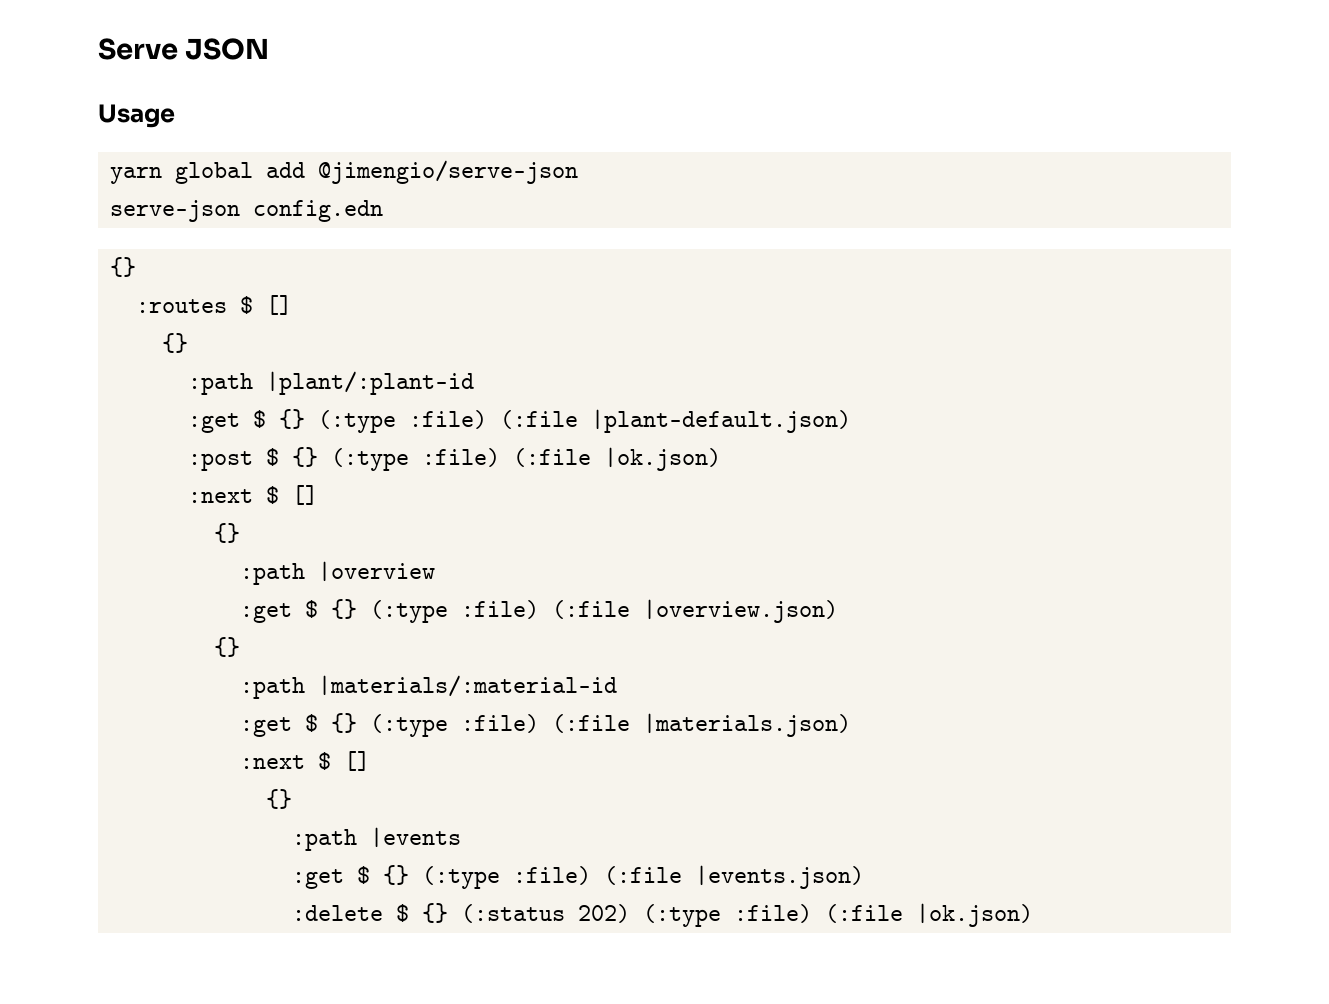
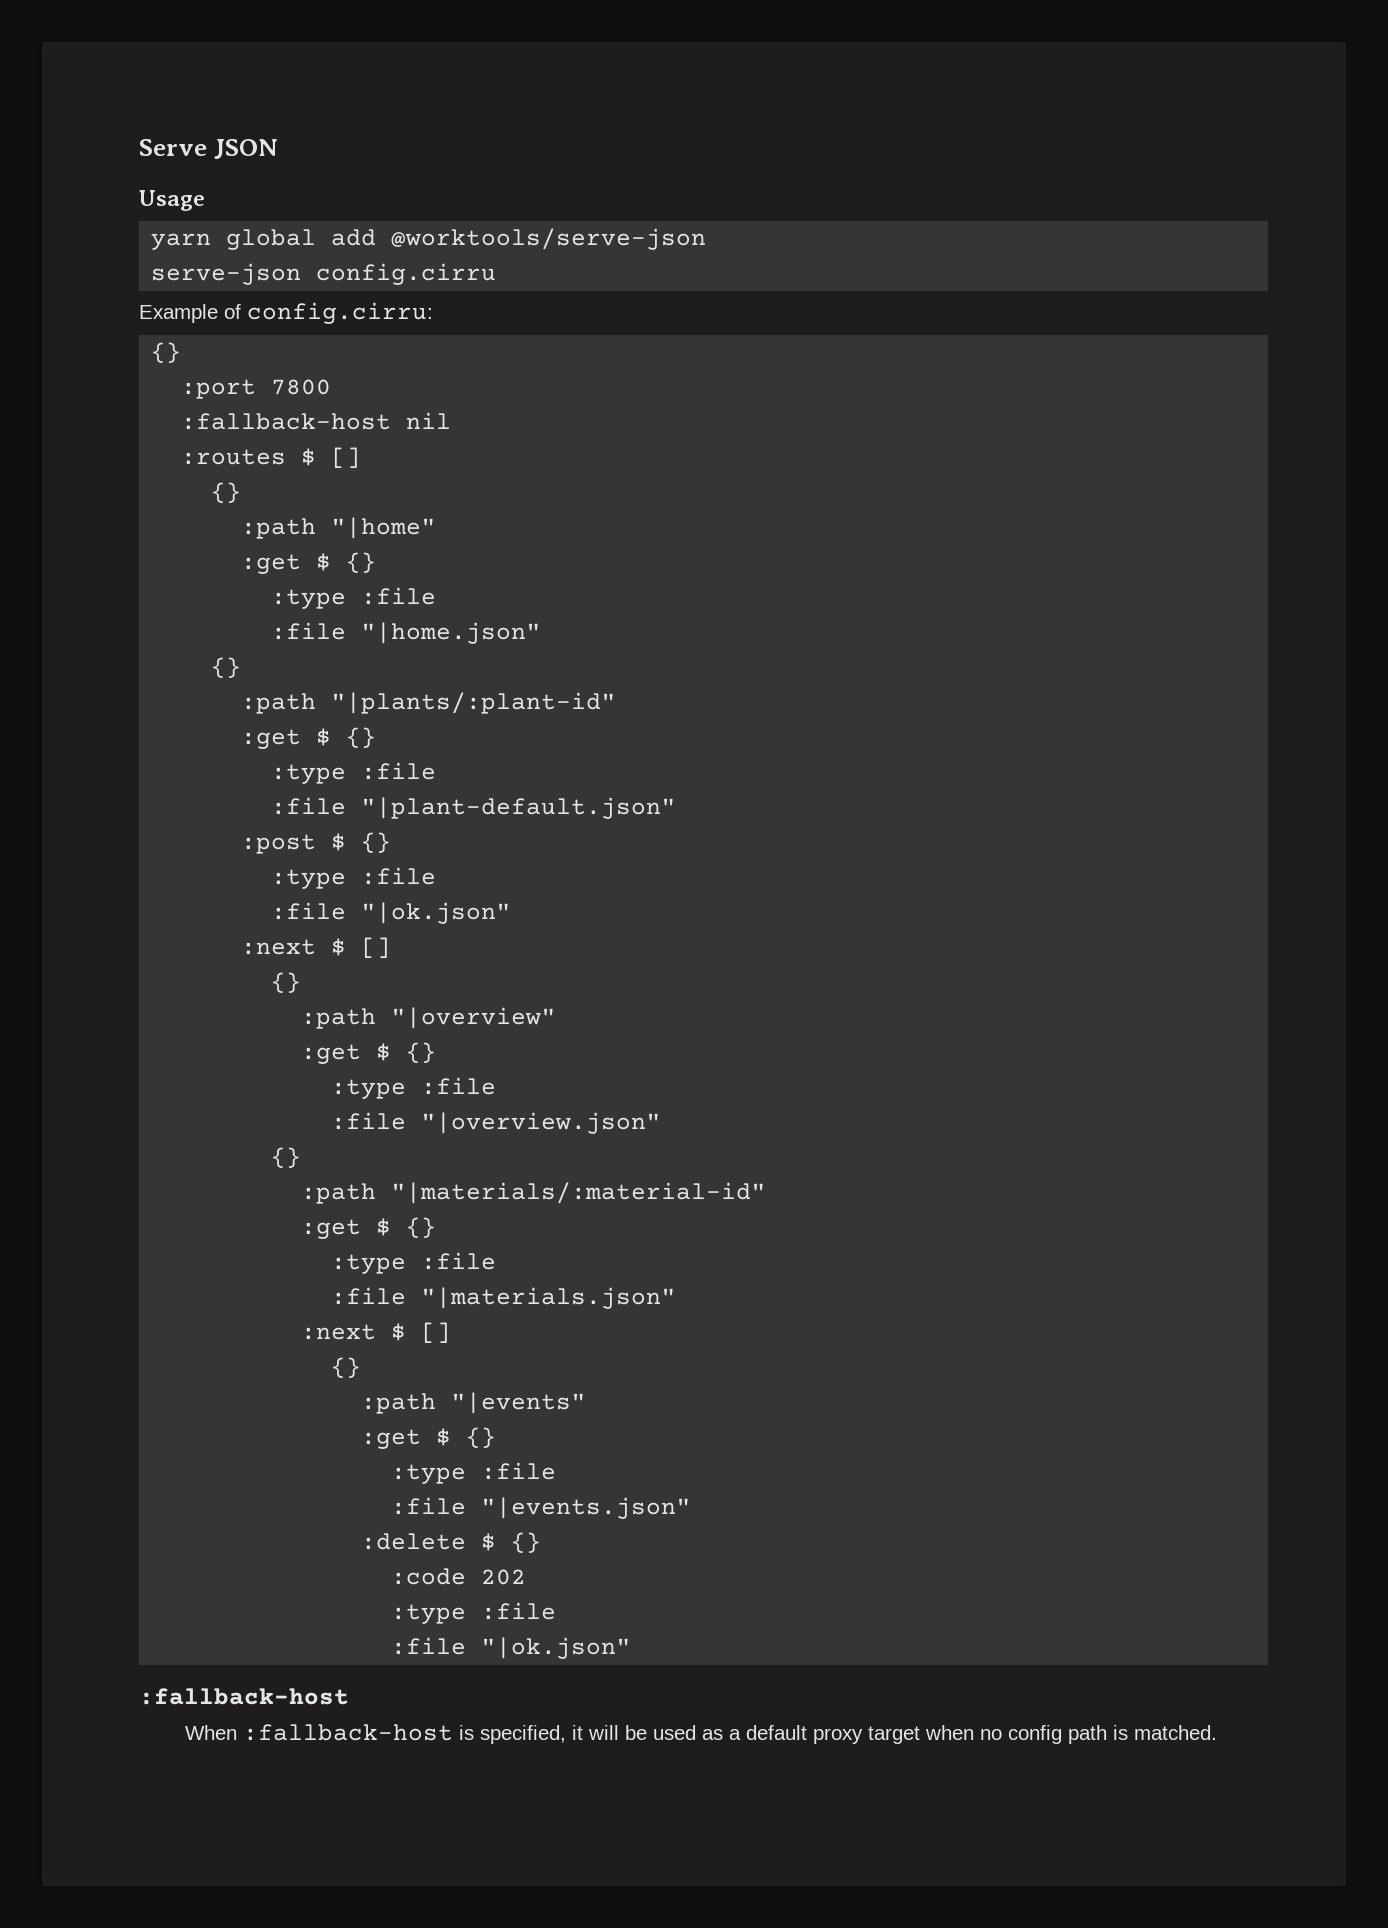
- yarn global add @jimengio/serve-json
+ yarn global add @worktools/serve-json
- serve-json config.edn
+ serve-json config.cirru
+ Example of config.cirru:
  {}
+ :port 7800
+ :fallback-host nil
- :path |plant/:plant-id
- :get $ {} (:type :file) (:file |plant-default.json)
+ :path "|home"
+ :get $ {}
+ :type :file
+ :file "|home.json"
+ {}
+ :path "|plants/:plant-id"
+ :get $ {}
+ :type :file
+ :file "|plant-default.json"
- :post $ {} (:type :file) (:file |ok.json)
+ :post $ {}
+ :type :file
+ :file "|ok.json"
  :next $ []
  {}
- :path |overview
- :get $ {} (:type :file) (:file |overview.json)
+ :path "|overview"
+ :get $ {}
+ :type :file
+ :file "|overview.json"
  {}
- :path |materials/:material-id
- :get $ {} (:type :file) (:file |materials.json)
+ :path "|materials/:material-id"
+ :get $ {}
+ :type :file
+ :file "|materials.json"
  :next $ []
  {}
- :path |events
- :get $ {} (:type :file) (:file |events.json)
+ :path "|events"
+ :get $ {}
+ :type :file
+ :file "|events.json"
- :delete $ {} (:status 202) (:type :file) (:file |ok.json)
+ :delete $ {}
+ :code 202
+ :type :file
+ :file "|ok.json"
+ :fallback-host
+ When :fallback-host is specified, it will be used as a default proxy target when no config path is matched.

